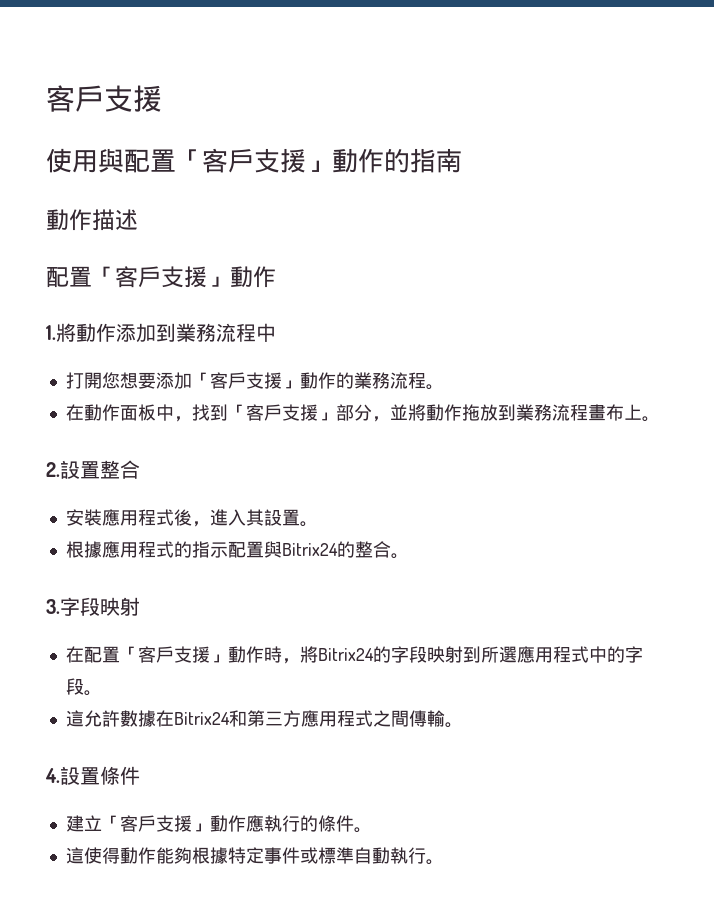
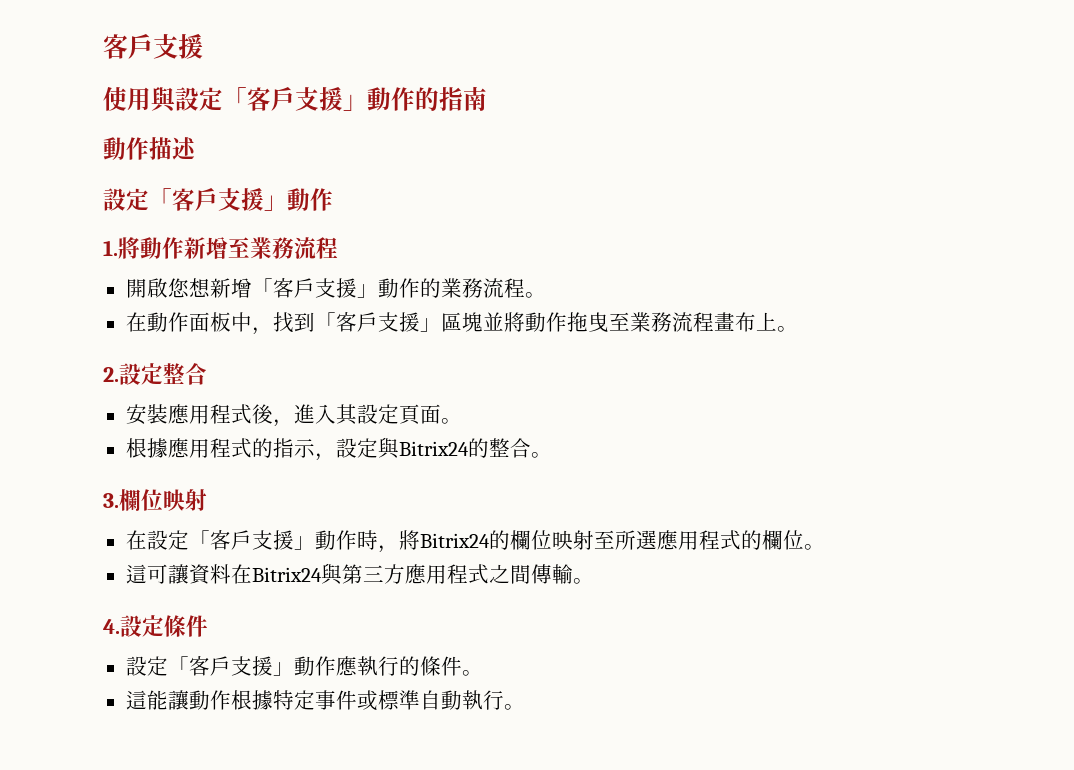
- 使用與配置「客戶支援」動作的指南
+ 使用與設定「客戶支援」動作的指南
  動作描述
- 配置「客戶支援」動作
+ 設定「客戶支援」動作
- 1.將動作添加到業務流程中
- 打開您想要添加「客戶支援」動作的業務流程。
+ 1.將動作新增至業務流程
+ 開啟您想新增「客戶支援」動作的業務流程。
- 在動作面板中，找到「客戶支援」部分，並將動作拖放到業務流程畫布上。
+ 在動作面板中，找到「客戶支援」區塊並將動作拖曳至業務流程畫布上。
- 2.設置整合
+ 2.設定整合
- 安裝應用程式後，進入其設置。
+ 安裝應用程式後，進入其設定頁面。
- 根據應用程式的指示配置與Bitrix24的整合。
+ 根據應用程式的指示，設定與Bitrix24的整合。
- 3.字段映射
+ 3.欄位映射
- 在配置「客戶支援」動作時，將Bitrix24的字段映射到所選應用程式中的字段。
- 這允許數據在Bitrix24和第三方應用程式之間傳輸。
+ 在設定「客戶支援」動作時，將Bitrix24的欄位映射至所選應用程式的欄位。
+ 這可讓資料在Bitrix24與第三方應用程式之間傳輸。
- 4.設置條件
+ 4.設定條件
- 建立「客戶支援」動作應執行的條件。
+ 設定「客戶支援」動作應執行的條件。
- 這使得動作能夠根據特定事件或標準自動執行。
+ 這能讓動作根據特定事件或標準自動執行。

